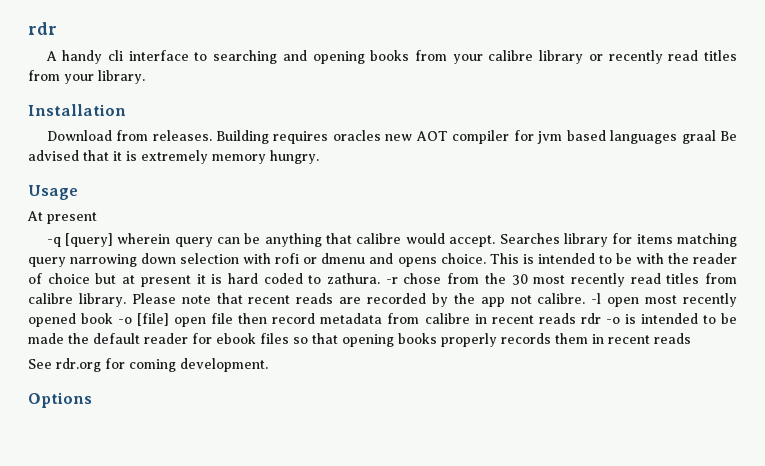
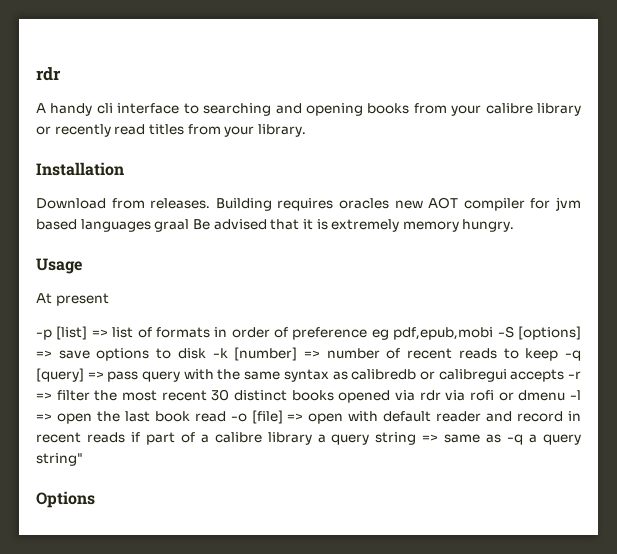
- -q [query] wherein query can be anything that calibre would accept. Searches library for items matching query narrowing down selection with rofi or dmenu and opens choice. This is intended to be with the reader of choice but at present it is hard coded to zathura. -r chose from the 30 most recently read titles from calibre library. Please note that recent reads are recorded by the app not calibre. -l open most recently opened book -o [file] open file then record metadata from calibre in recent reads rdr -o is intended to be made the default reader for ebook files so that opening books properly records them in recent reads
- See rdr.org for coming development.
+ -p [list] => list of formats in order of preference eg pdf,epub,mobi -S [options] => save options to disk -k [number] => number of recent reads to keep -q [query] => pass query with the same syntax as calibredb or calibregui accepts -r => filter the most recent 30 distinct books opened via rdr via rofi or dmenu -l => open the last book read -o [file] => open with default reader and record in recent reads if part of a calibre library a query string => same as -q a query string"

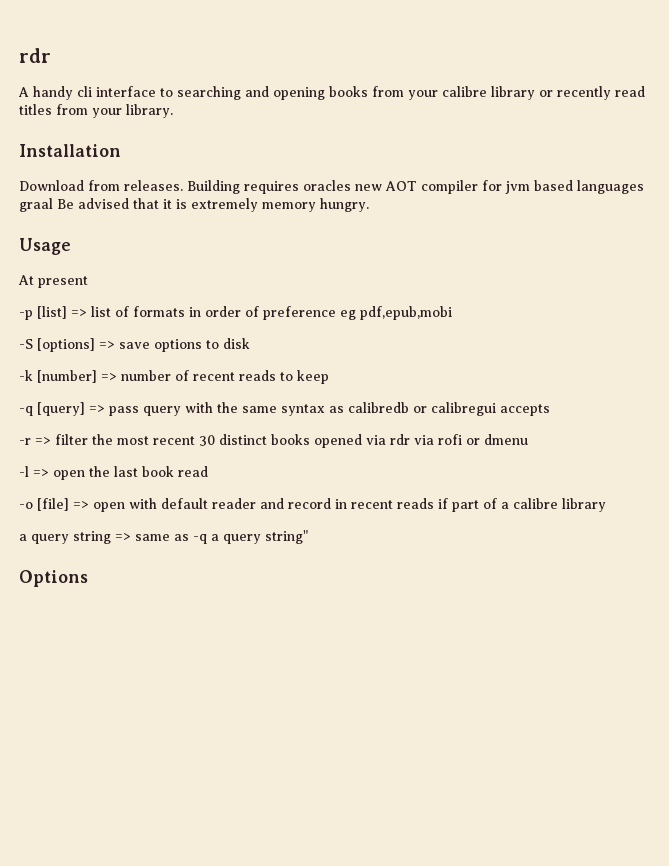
- -p [list] => list of formats in order of preference eg pdf,epub,mobi -S [options] => save options to disk -k [number] => number of recent reads to keep -q [query] => pass query with the same syntax as calibredb or calibregui accepts -r => filter the most recent 30 distinct books opened via rdr via rofi or dmenu -l => open the last book read -o [file] => open with default reader and record in recent reads if part of a calibre library a query string => same as -q a query string"
+ -p [list] => list of formats in order of preference eg pdf,epub,mobi
+ -S [options] => save options to disk
+ -k [number] => number of recent reads to keep
+ -q [query] => pass query with the same syntax as calibredb or calibregui accepts
+ -r => filter the most recent 30 distinct books opened via rdr via rofi or dmenu
+ -l => open the last book read
+ -o [file] => open with default reader and record in recent reads if part of a calibre library
+ a query string => same as -q a query string"

